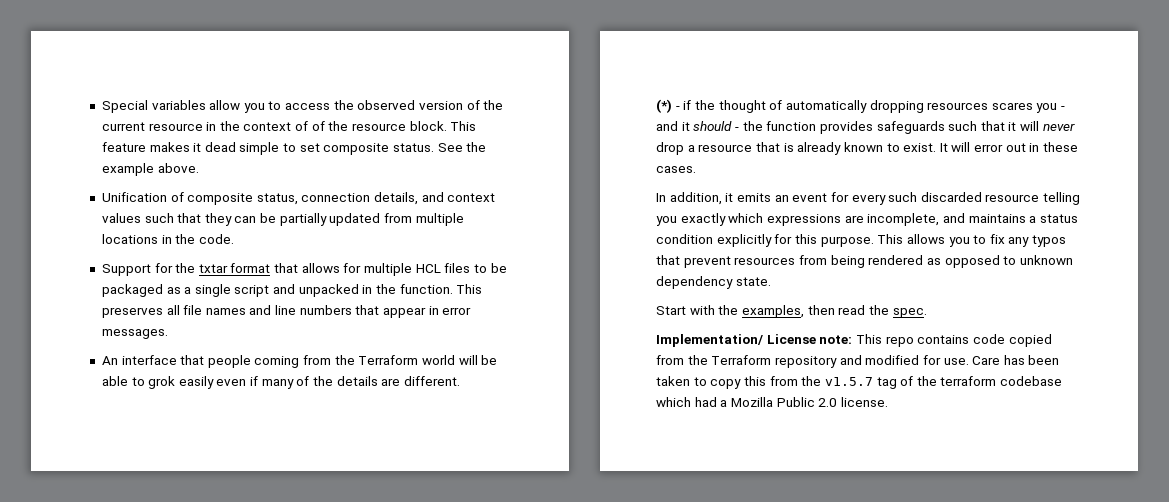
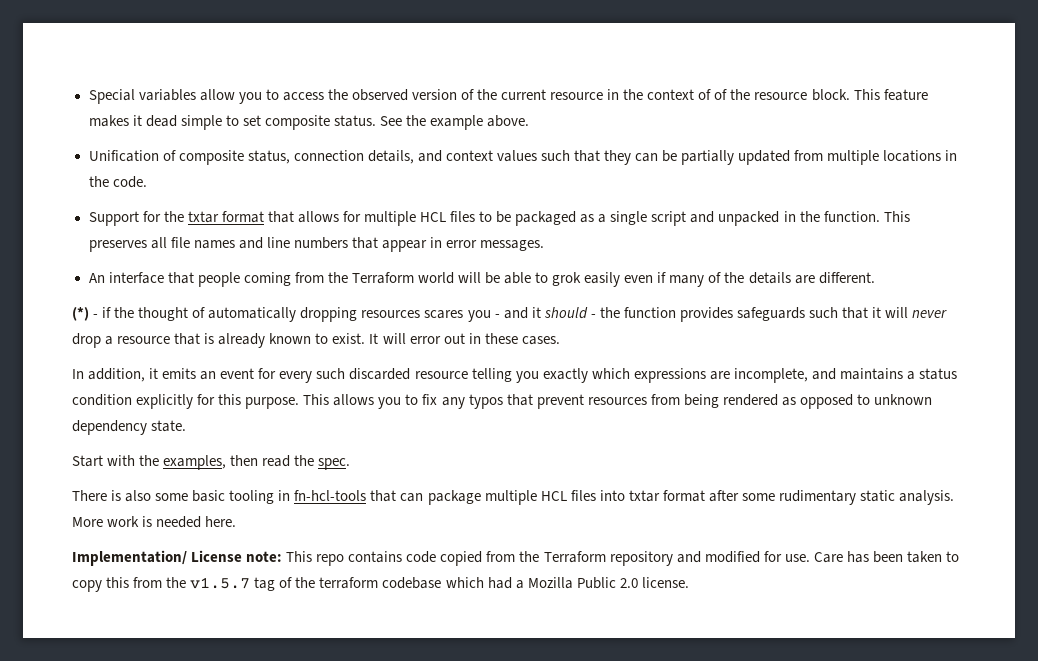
+ There is also some basic tooling in fn-hcl-tools that can package multiple HCL files into txtar format after some rudimentary static analysis. More work is needed here.

